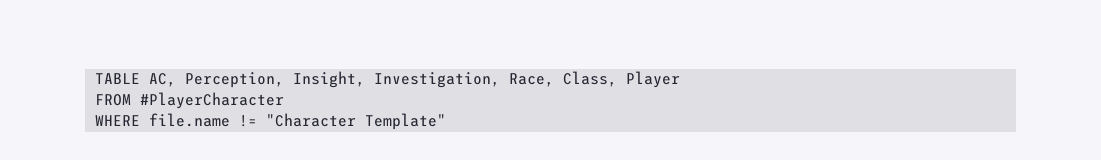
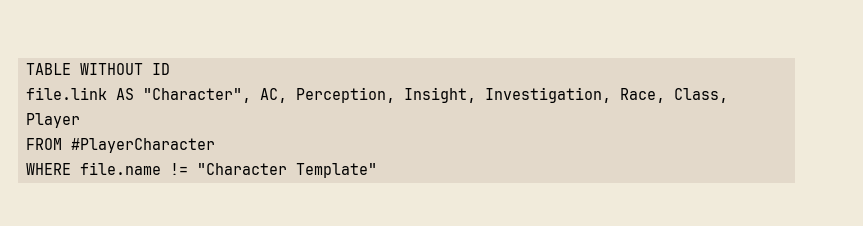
- TABLE AC, Perception, Insight, Investigation, Race, Class, Player
+ TABLE WITHOUT ID
+ file.link AS "Character", AC, Perception, Insight, Investigation, Race, Class, Player

